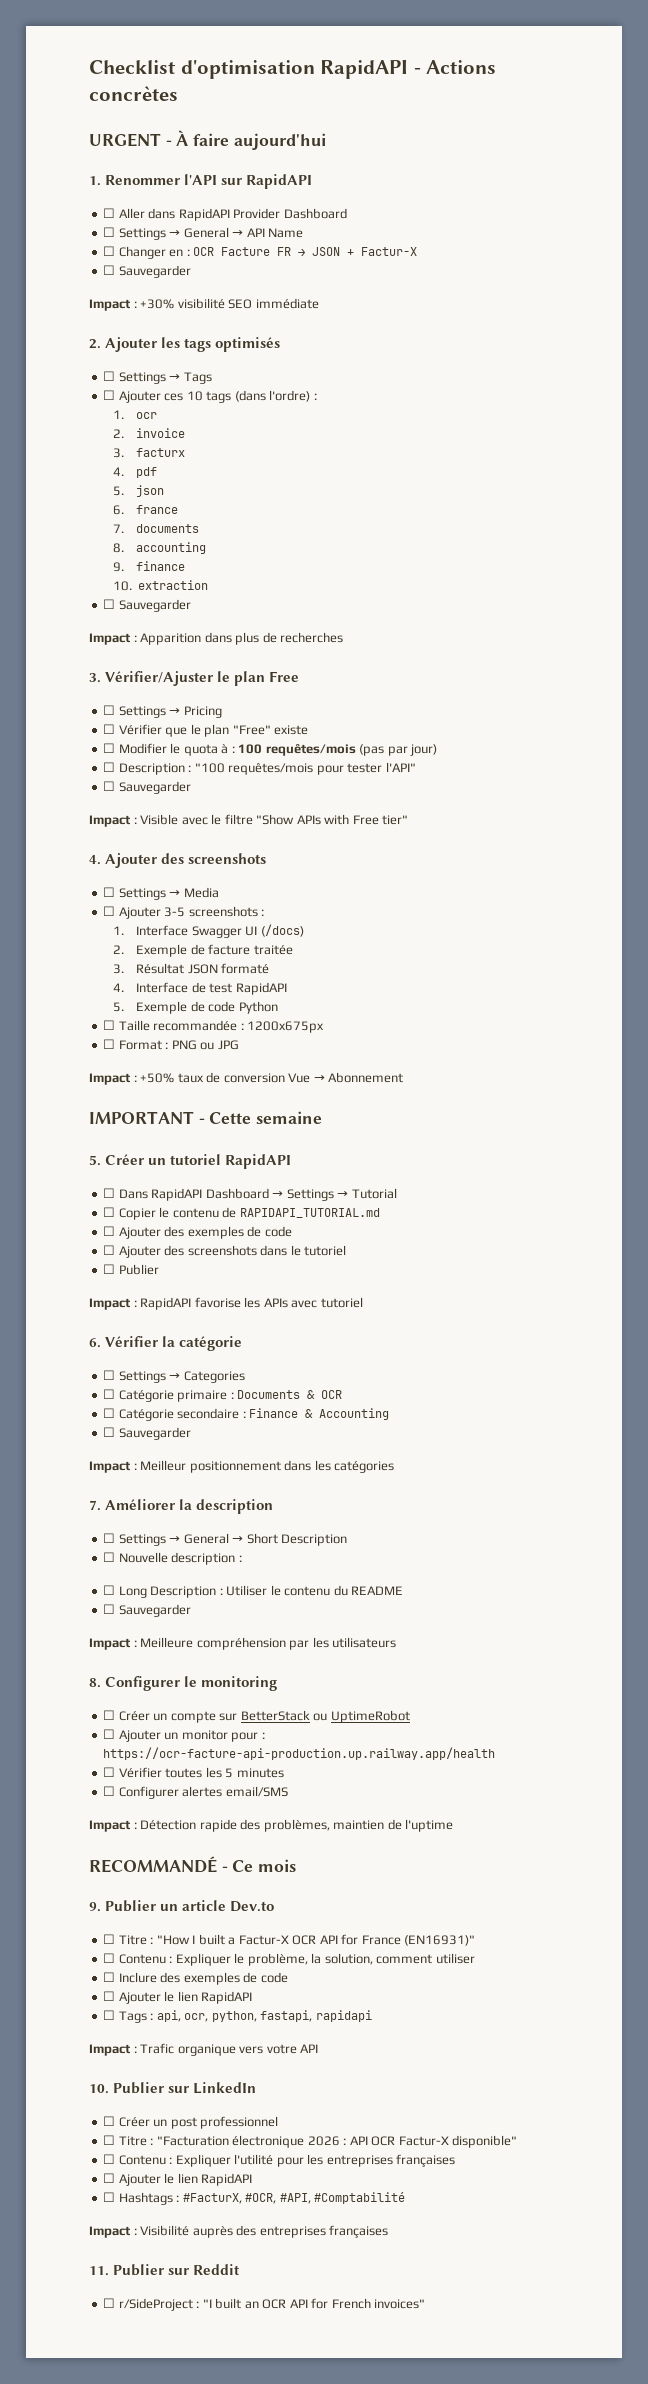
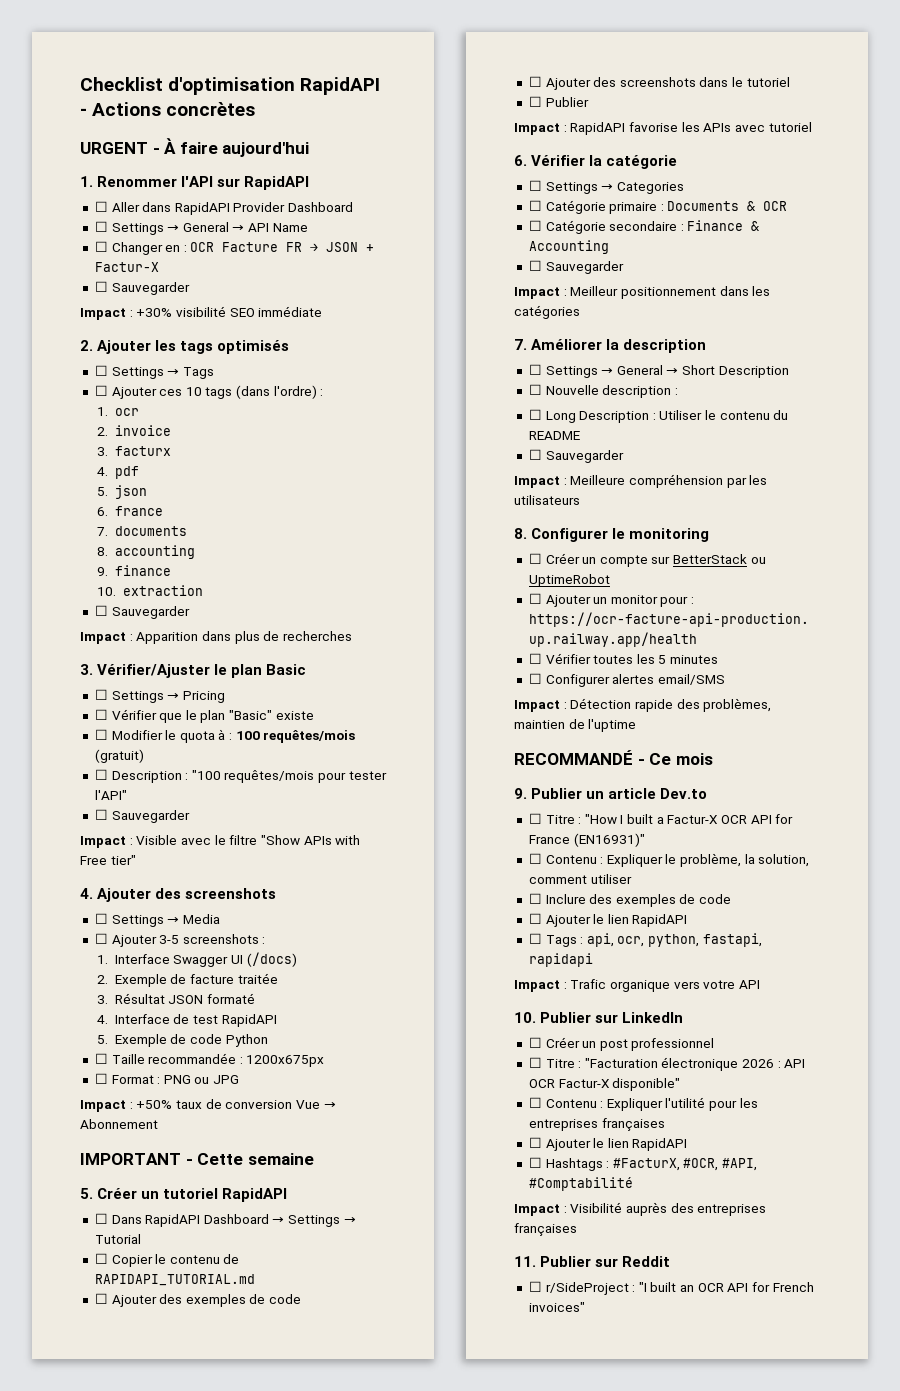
- 3. Vérifier/Ajuster le plan Free
+ 3. Vérifier/Ajuster le plan Basic
- ☐ Vérifier que le plan "Free" existe
+ ☐ Vérifier que le plan "Basic" existe
- ☐ Modifier le quota à : 100 requêtes/mois (pas par jour)
+ ☐ Modifier le quota à : 100 requêtes/mois (gratuit)

